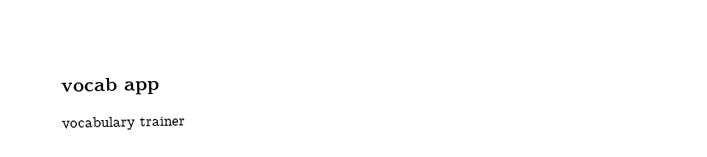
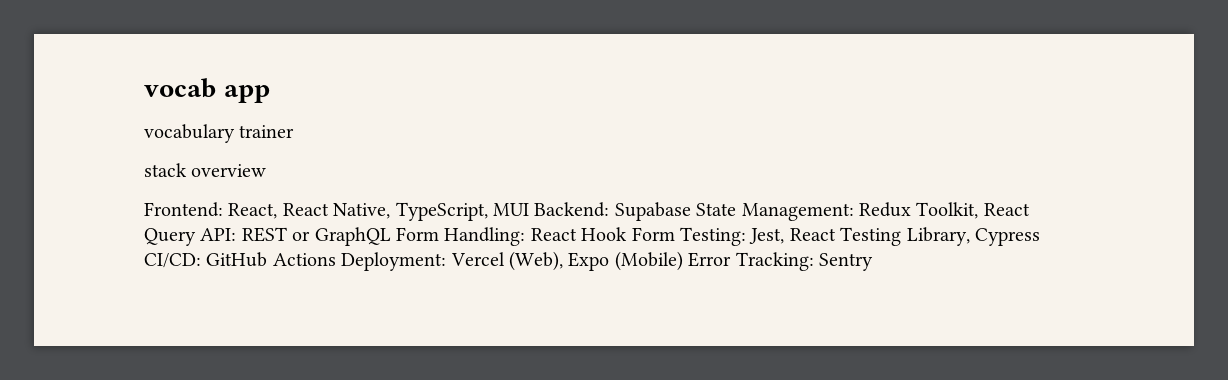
+ stack overview
+ Frontend: React, React Native, TypeScript, MUI Backend: Supabase State Management: Redux Toolkit, React Query API: REST or GraphQL Form Handling: React Hook Form Testing: Jest, React Testing Library, Cypress CI/CD: GitHub Actions Deployment: Vercel (Web), Expo (Mobile) Error Tracking: Sentry

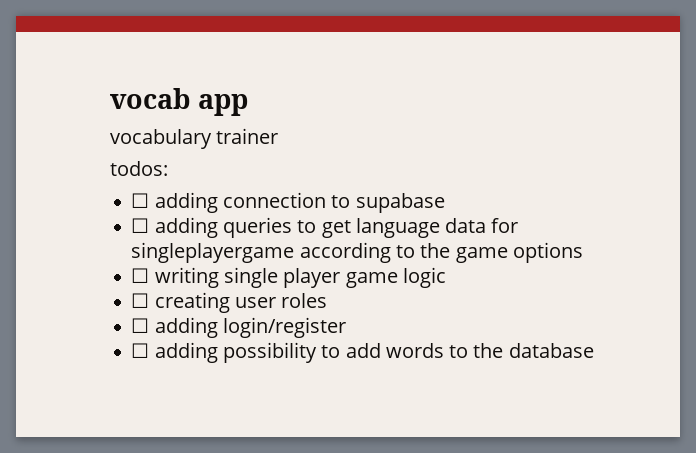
- stack overview
- Frontend: React, React Native, TypeScript, MUI Backend: Supabase State Management: Redux Toolkit, React Query API: REST or GraphQL Form Handling: React Hook Form Testing: Jest, React Testing Library, Cypress CI/CD: GitHub Actions Deployment: Vercel (Web), Expo (Mobile) Error Tracking: Sentry
+ todos:
+ ☐ adding connection to supabase
+ ☐ adding queries to get language data for singleplayergame according to the game options
+ ☐ writing single player game logic
+ ☐ creating user roles
+ ☐ adding login/register
+ ☐ adding possibility to add words to the database

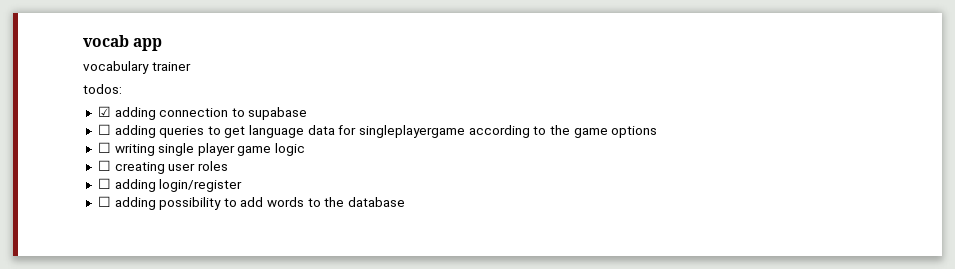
- ☐ adding connection to supabase
+ ☑ adding connection to supabase

